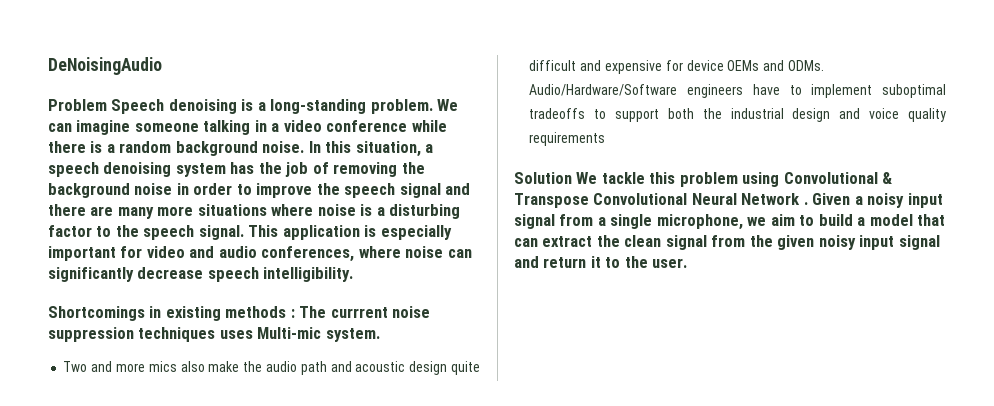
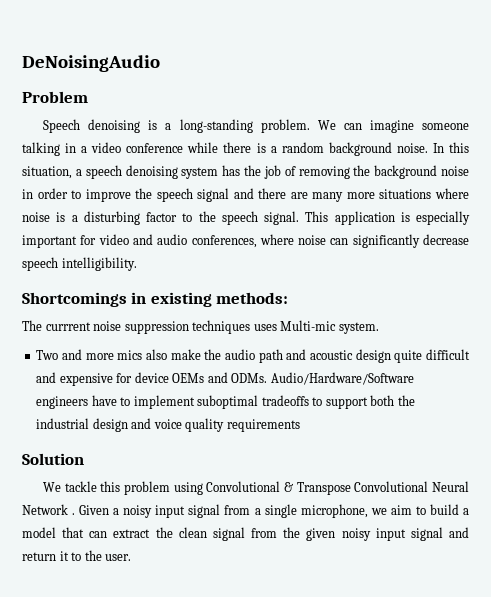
- Problem Speech denoising is a long-standing problem.
+ Problem
+ Speech denoising is a long-standing problem.
- Shortcomings in existing methods : The currrent noise suppression techniques uses Multi-mic system.
+ Shortcomings in existing methods:
+ The currrent noise suppression techniques uses Multi-mic system.
- Solution We tackle this problem using Convolutional & Transpose Convolutional Neural Network .
+ Solution
+ We tackle this problem using Convolutional & Transpose Convolutional Neural Network .

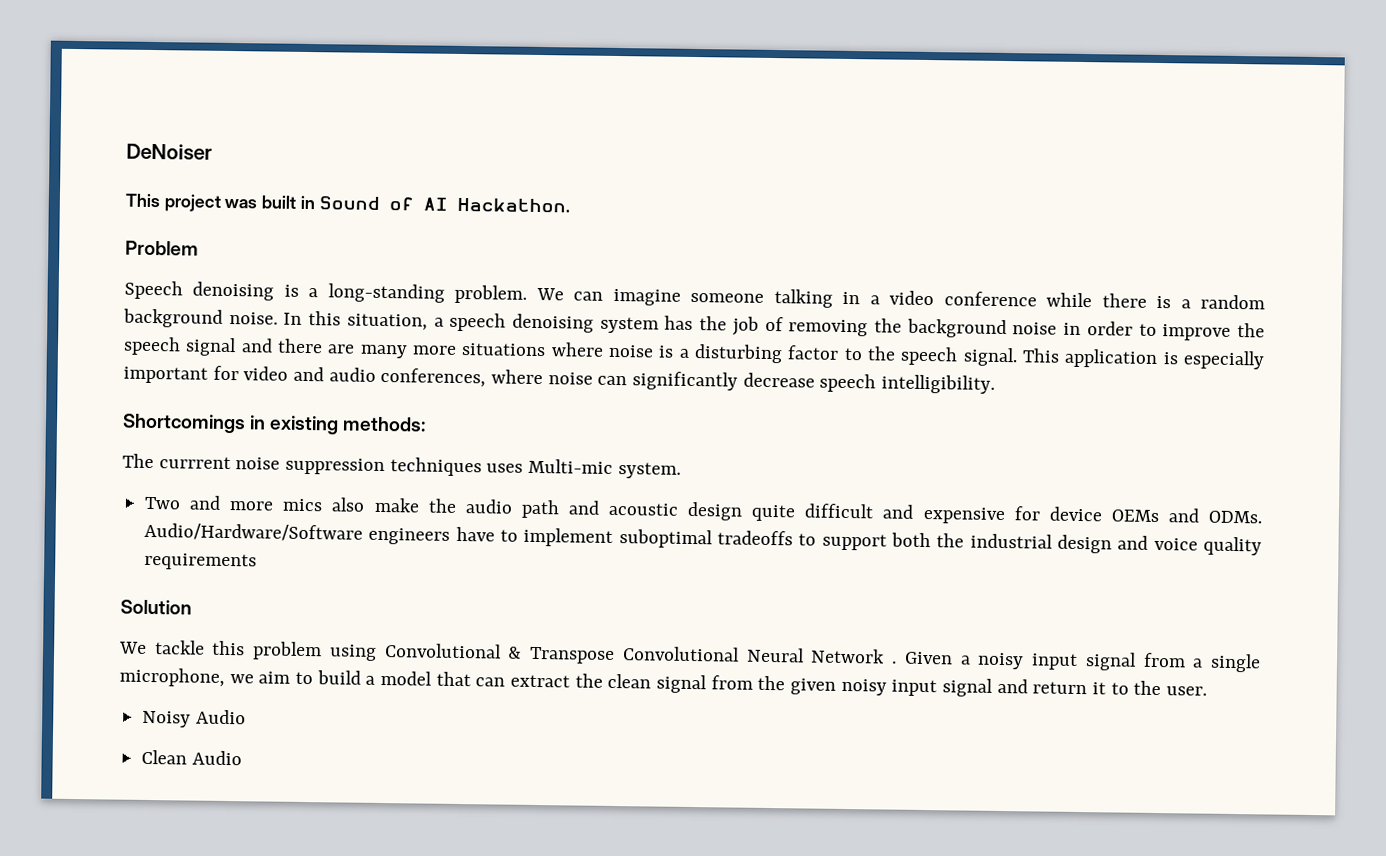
- DeNoisingAudio
+ DeNoiser
+ This project was built in Sound of AI Hackathon.
+ Noisy Audio
+ Clean Audio

